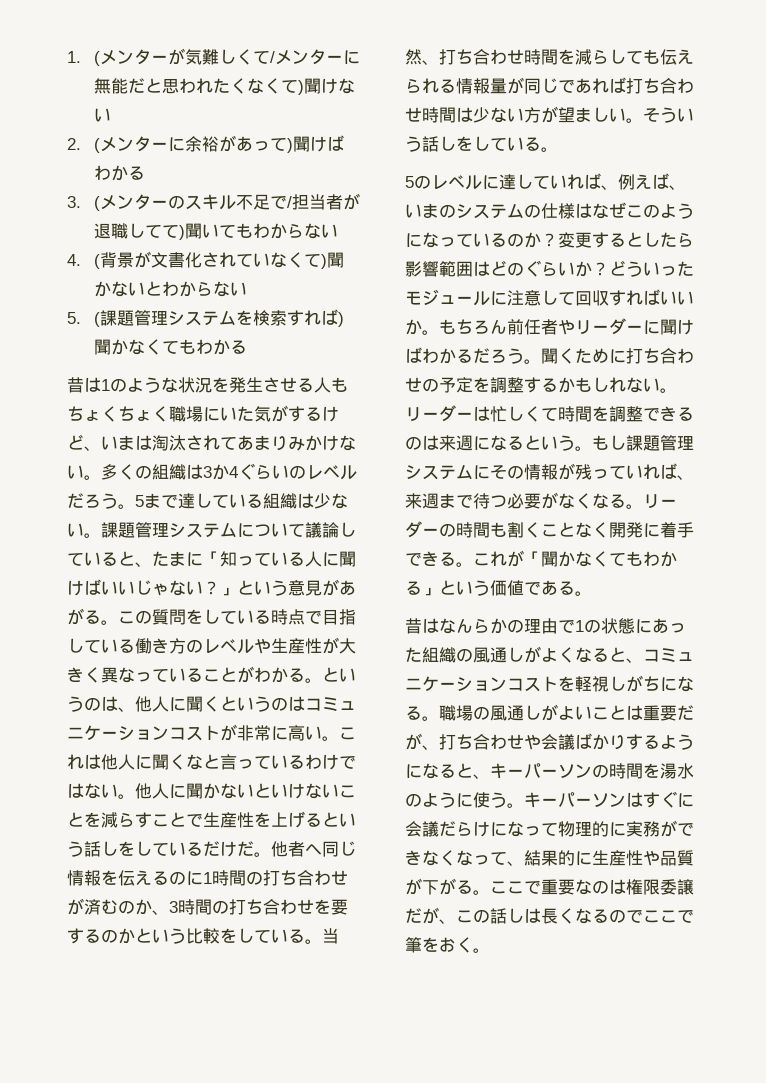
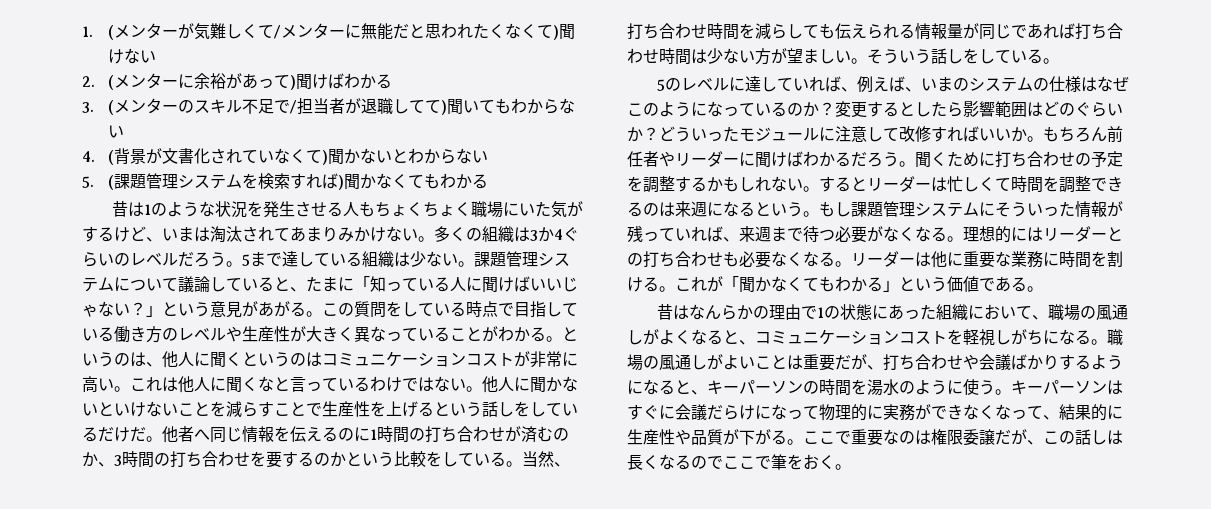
- どういったモジュールに注意して回収すればいいか。
+ どういったモジュールに注意して改修すればいいか。
- リーダーは忙しくて時間を調整できるのは来週になるという。
+ するとリーダーは忙しくて時間を調整できるのは来週になるという。
- もし課題管理システムにその情報が残っていれば、来週まで待つ必要がなくなる。
+ もし課題管理システムにそういった情報が残っていれば、来週まで待つ必要がなくなる。
- リーダーの時間も割くことなく開発に着手できる。
+ 理想的にはリーダーとの打ち合わせも必要なくなる。リーダーは他に重要な業務に時間を割ける。
- 昔はなんらかの理由で1の状態にあった組織の風通しがよくなると、コミュニケーションコストを軽視しがちになる。
+ 昔はなんらかの理由で1の状態にあった組織において、職場の風通しがよくなると、コミュニケーションコストを軽視しがちになる。

